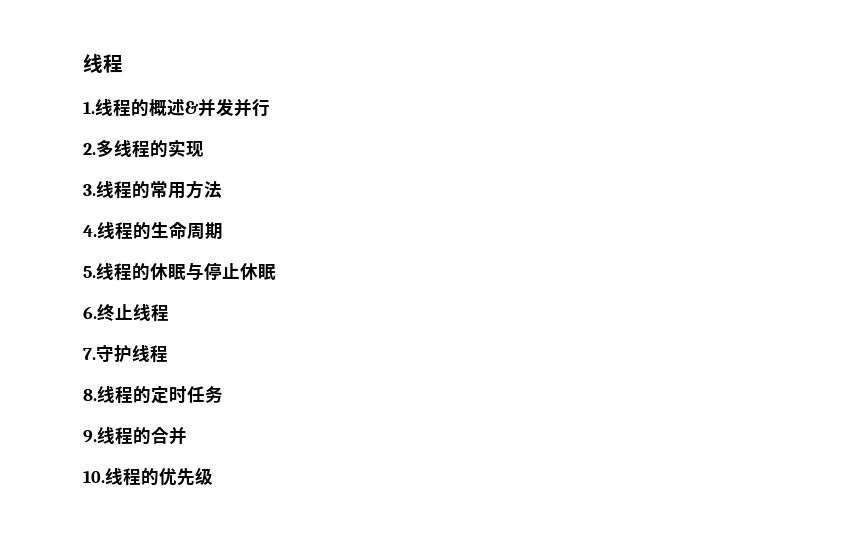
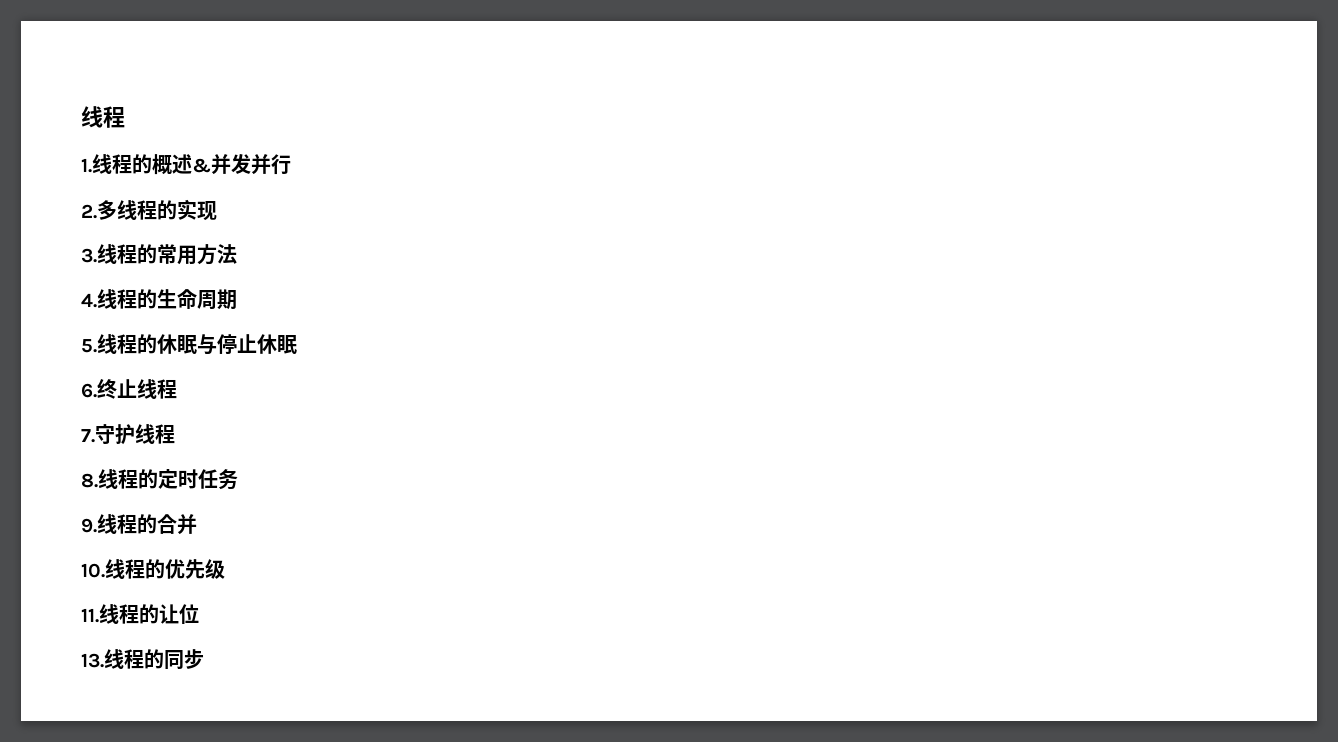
+ 11.线程的让位
+ 13.线程的同步

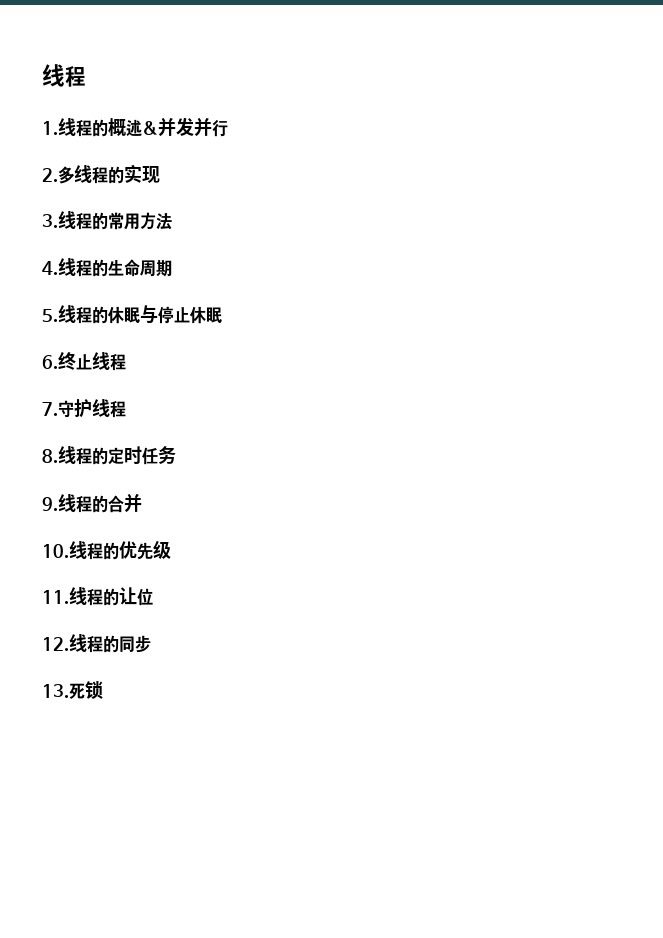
- 13.线程的同步
+ 12.线程的同步
+ 13.死锁

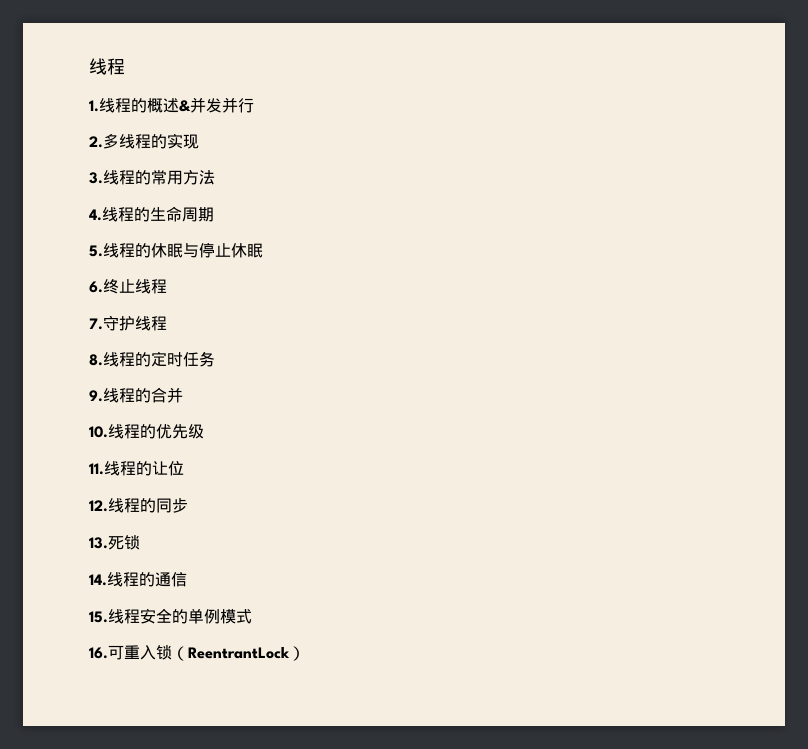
+ 14.线程的通信
+ 15.线程安全的单例模式
+ 16.可重入锁（ReentrantLock）

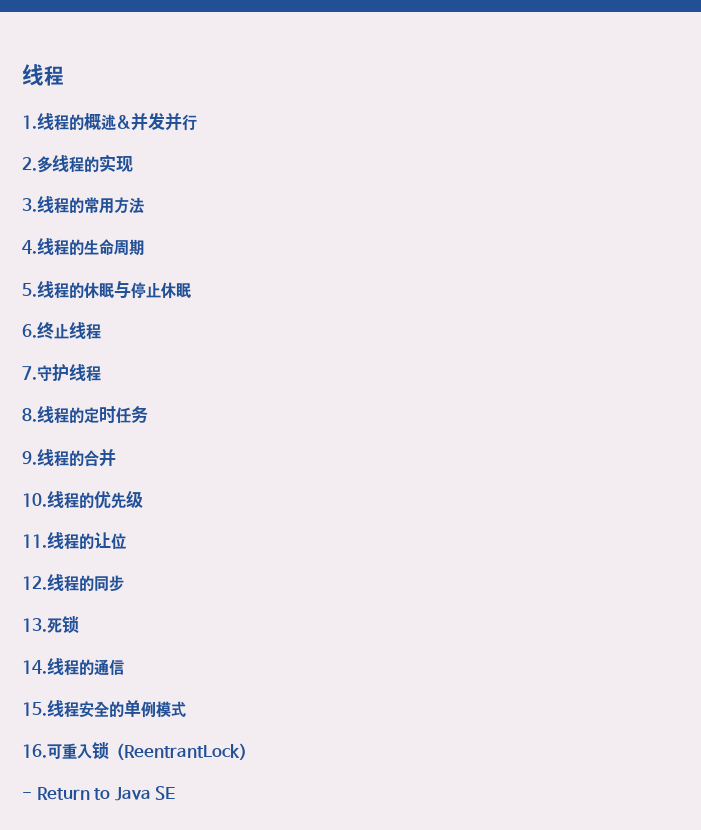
+ - Return to Java SE

